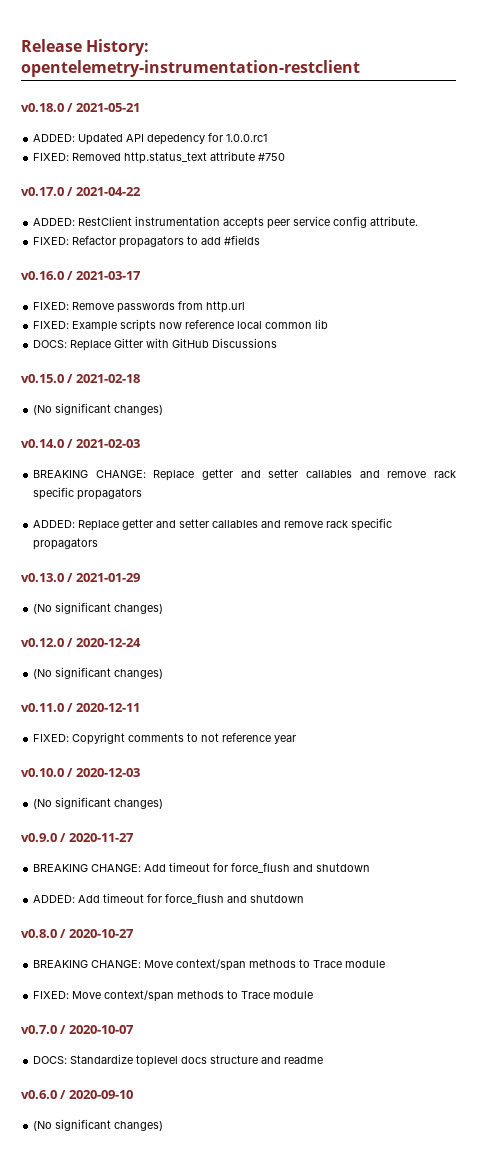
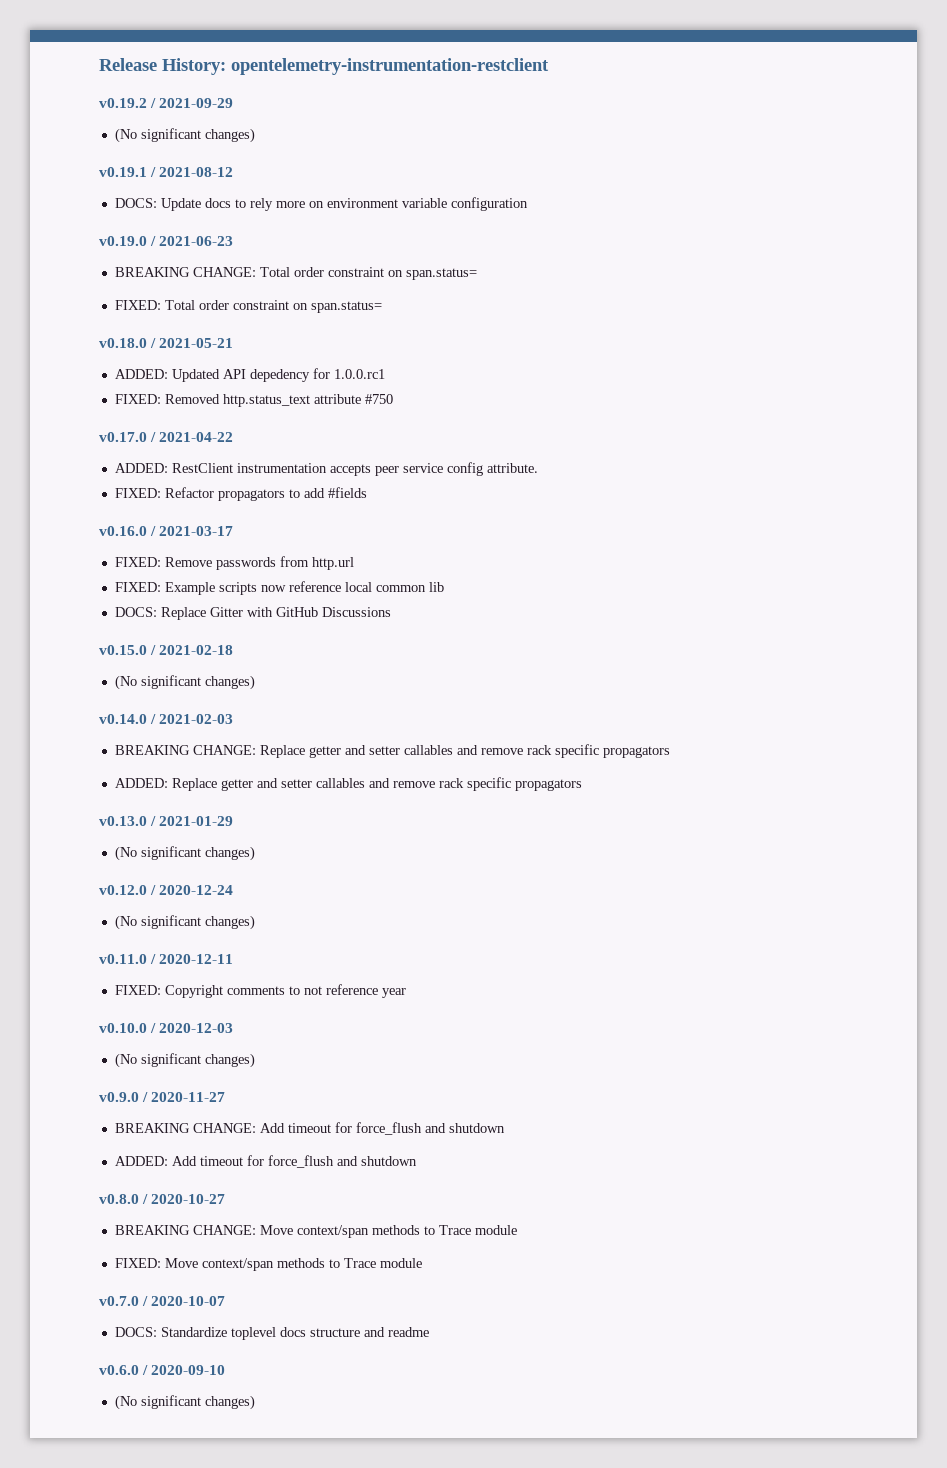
+ v0.19.2 / 2021-09-29
+ (No significant changes)
+ v0.19.1 / 2021-08-12
+ DOCS: Update docs to rely more on environment variable configuration
+ v0.19.0 / 2021-06-23
+ BREAKING CHANGE: Total order constraint on span.status=
+ FIXED: Total order constraint on span.status=

